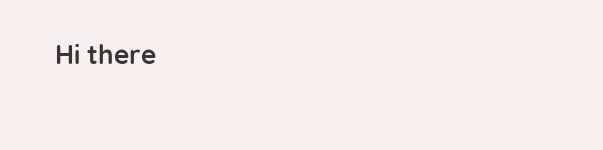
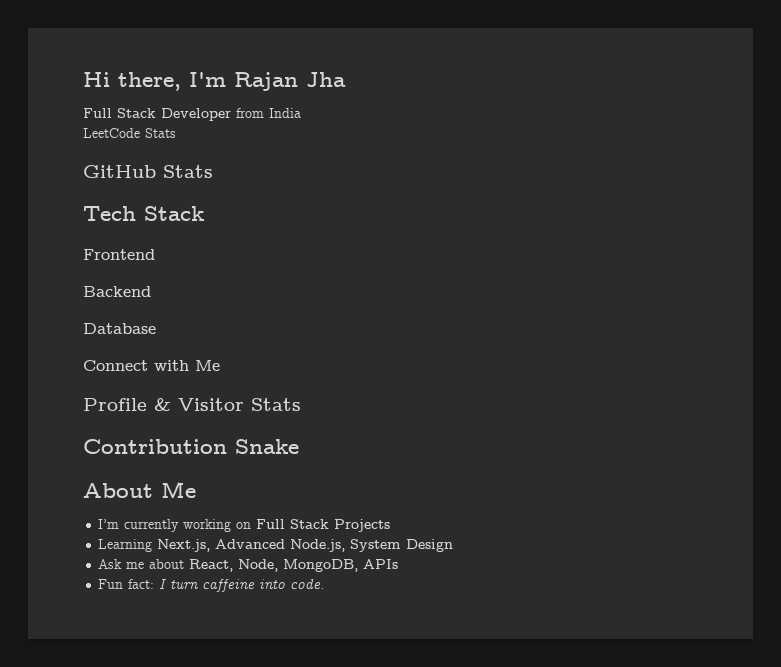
- Hi there
+ Hi there, I'm Rajan Jha
+ Full Stack Developer from India
+ LeetCode Stats
+ GitHub Stats
+ Tech Stack
+ Frontend
+ Backend
+ Database
+ Connect with Me
+ Profile & Visitor Stats
+ Contribution Snake
+ About Me
+ I’m currently working on Full Stack Projects
+ Learning Next.js, Advanced Node.js, System Design
+ Ask me about React, Node, MongoDB, APIs
+ Fun fact: I turn caffeine into code.

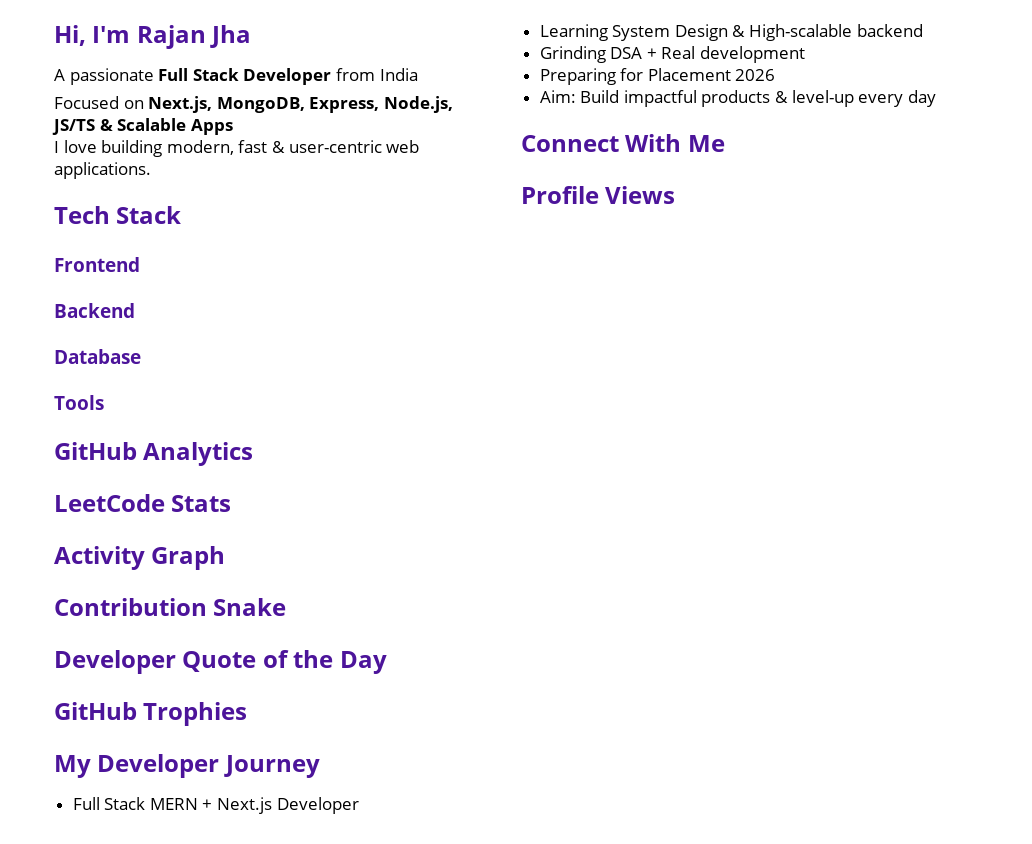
- Hi there, I'm Rajan Jha
+ Hi, I'm Rajan Jha
- Full Stack Developer from India
+ A passionate Full Stack Developer from India
- LeetCode Stats
- GitHub Stats
+ Focused on Next.js, MongoDB, Express, Node.js, JS/TS & Scalable Apps
+ I love building modern, fast & user-centric web applications.
- Connect with Me
- Profile & Visitor Stats
+ Tools
+ GitHub Analytics
+ LeetCode Stats
+ Activity Graph
- About Me
- I’m currently working on Full Stack Projects
- Learning Next.js, Advanced Node.js, System Design
- Ask me about React, Node, MongoDB, APIs
- Fun fact: I turn caffeine into code.
+ Developer Quote of the Day
+ GitHub Trophies
+ My Developer Journey
+ Full Stack MERN + Next.js Developer
+ Learning System Design & High-scalable backend
+ Grinding DSA + Real development
+ Preparing for Placement 2026
+ Aim: Build impactful products & level-up every day
+ Connect With Me
+ Profile Views

